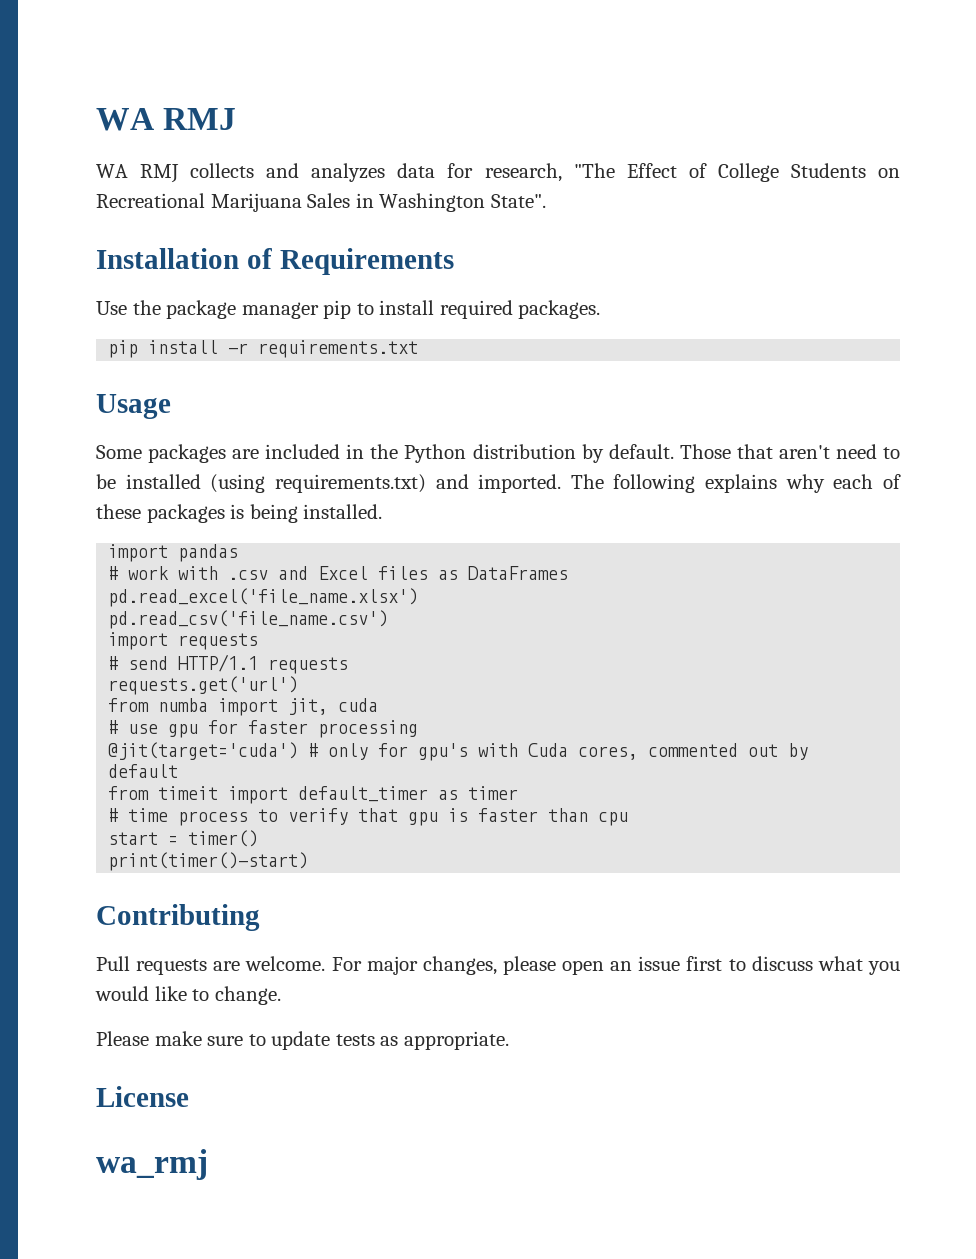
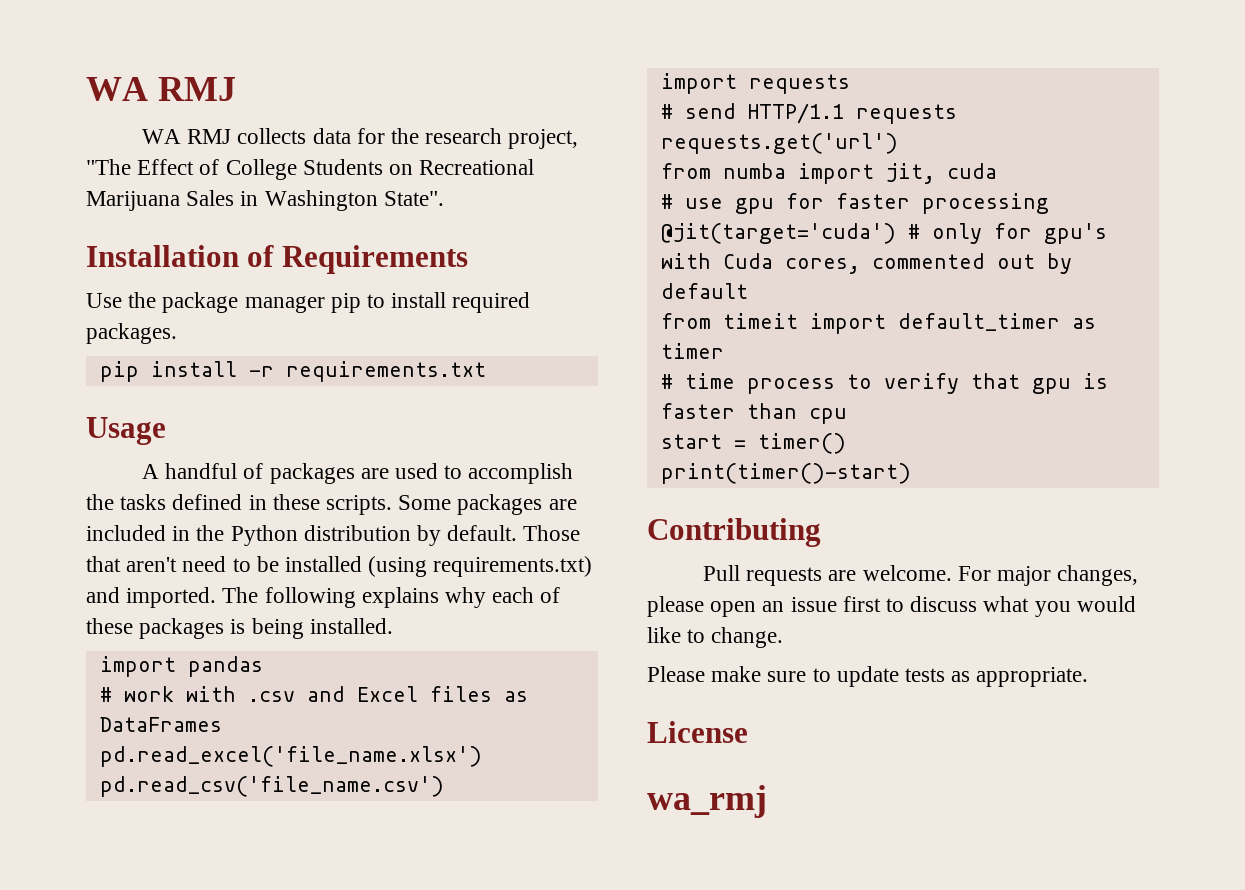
- WA RMJ collects and analyzes data for research, "The Effect of College Students on Recreational Marijuana Sales in Washington State".
+ WA RMJ collects data for the research project, "The Effect of College Students on Recreational Marijuana Sales in Washington State".
+ A handful of packages are used to accomplish the tasks defined in these scripts.

